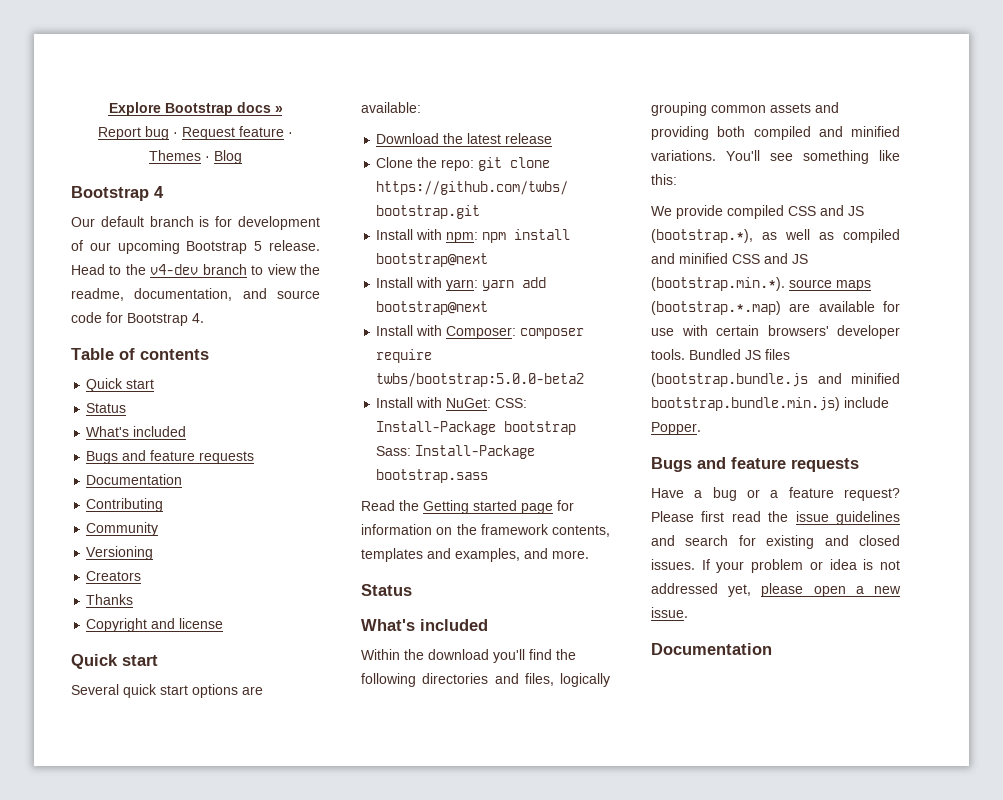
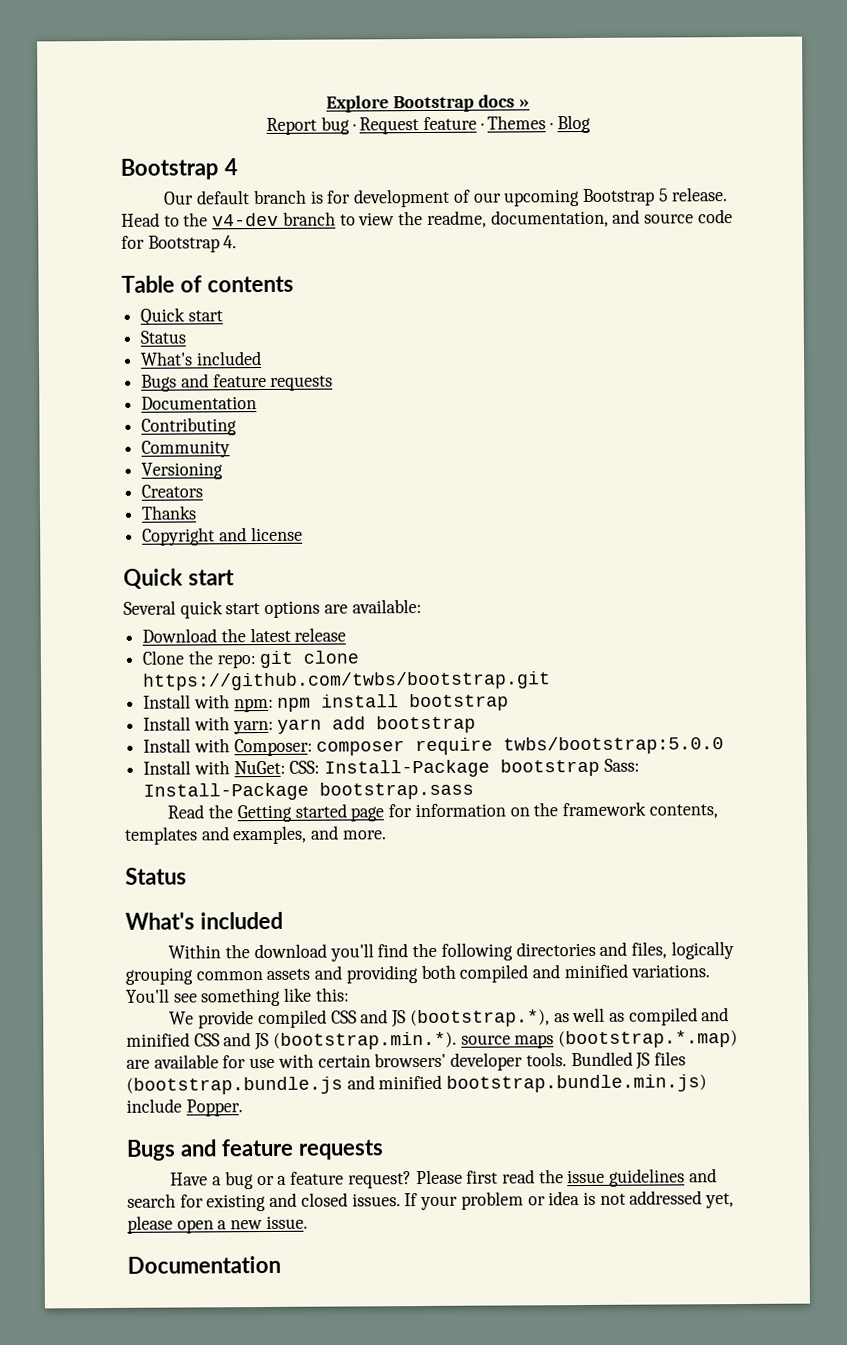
- Install with npm: npm install bootstrap@next
+ Install with npm: npm install bootstrap
- Install with yarn: yarn add bootstrap@next
+ Install with yarn: yarn add bootstrap
- Install with Composer: composer require twbs/bootstrap:5.0.0-beta2
+ Install with Composer: composer require twbs/bootstrap:5.0.0

